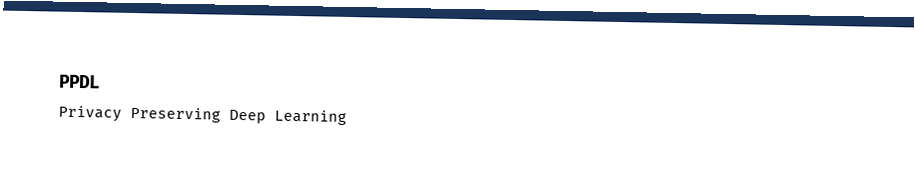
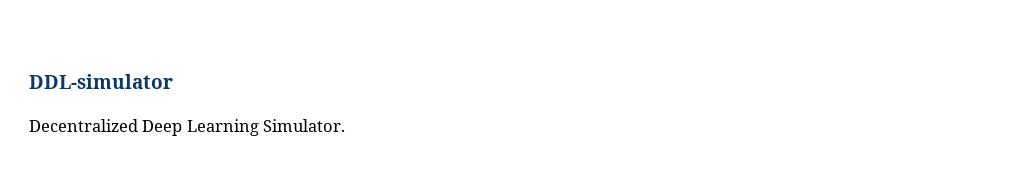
- PPDL
- Privacy Preserving Deep Learning
+ DDL-simulator
+ Decentralized Deep Learning Simulator.

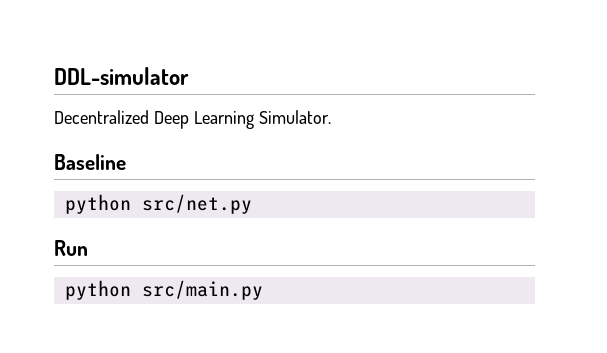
+ Baseline
+ python src/net.py
+ Run
+ python src/main.py

